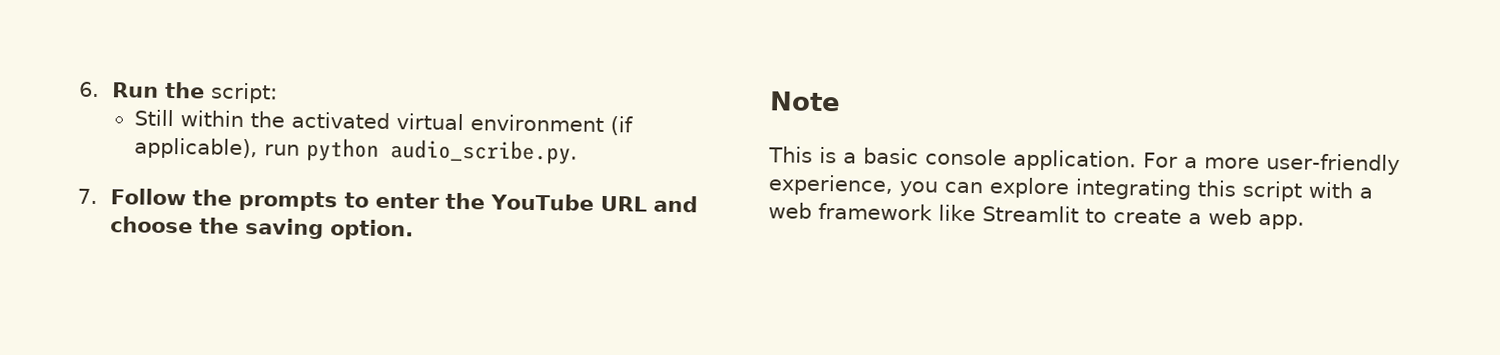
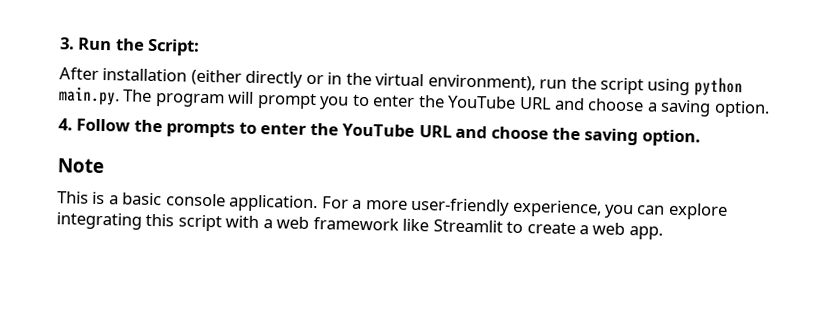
- 6. Run the script:
- Still within the activated virtual environment (if applicable), run python audio_scribe.py.
- 7. Follow the prompts to enter the YouTube URL and choose the saving option.
+ 3. Run the Script:
+ After installation (either directly or in the virtual environment), run the script using python main.py. The program will prompt you to enter the YouTube URL and choose a saving option.
+ 4. Follow the prompts to enter the YouTube URL and choose the saving option.

